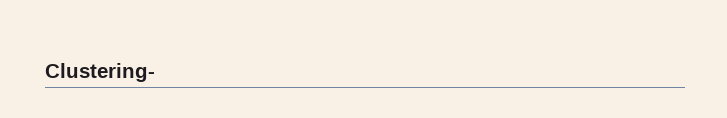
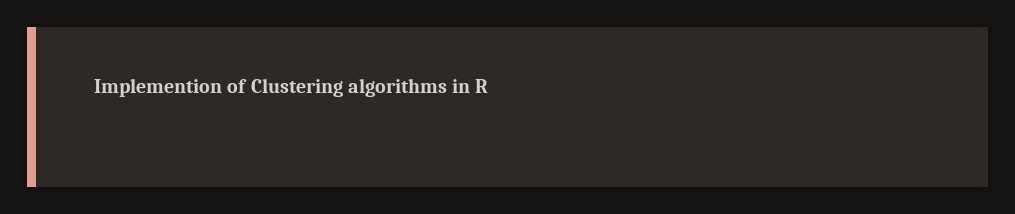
- Clustering-
+ Implemention of Clustering algorithms in R

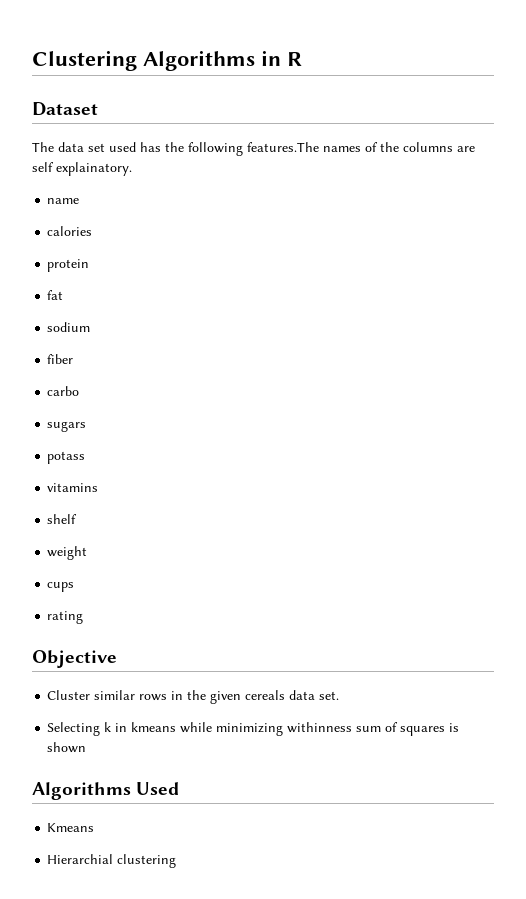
- Implemention of Clustering algorithms in R
+ Clustering Algorithms in R
+ Dataset
+ The data set used has the following features.The names of the columns are self explainatory.
+ name
+ calories
+ protein
+ fat
+ sodium
+ fiber
+ carbo
+ sugars
+ potass
+ vitamins
+ shelf
+ weight
+ cups
+ rating
+ Objective
+ Cluster similar rows in the given cereals data set.
+ Selecting k in kmeans while minimizing withinness sum of squares is shown
+ Algorithms Used
+ Kmeans
+ Hierarchial clustering

